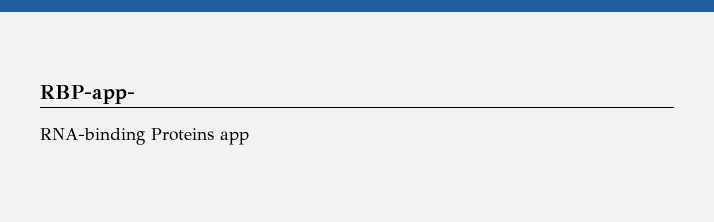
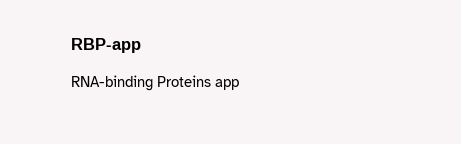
- RBP-app-
+ RBP-app

